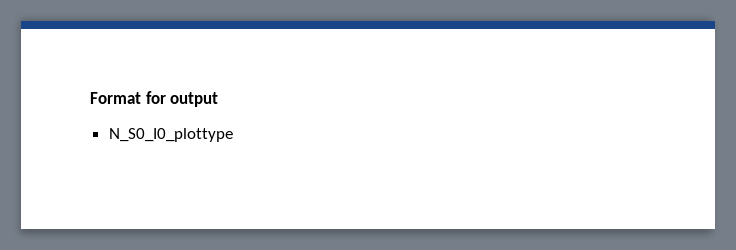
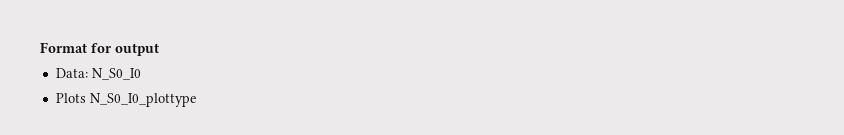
- N_S0_I0_plottype
+ Data: N_S0_I0
+ Plots N_S0_I0_plottype

